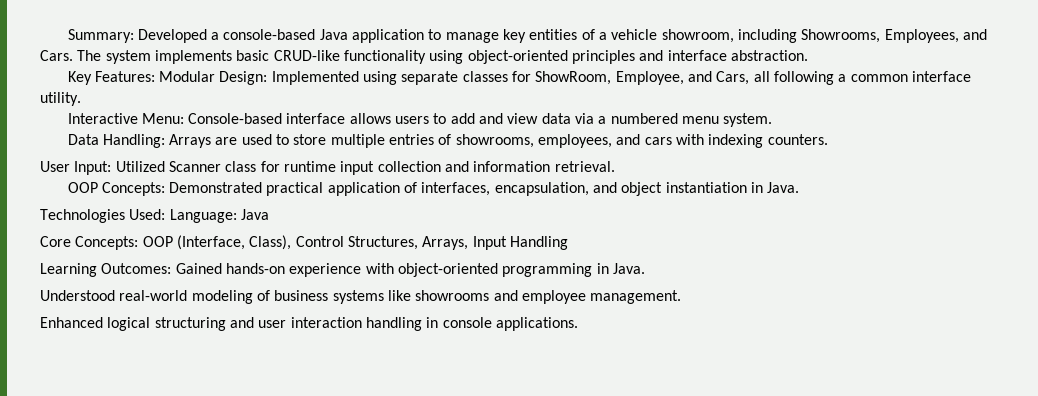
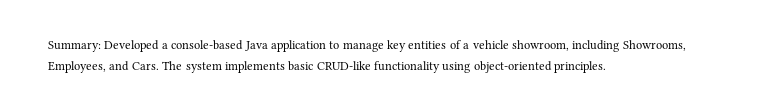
- The system implements basic CRUD-like functionality using object-oriented principles and interface abstraction.
- Key Features: Modular Design: Implemented using separate classes for ShowRoom, Employee, and Cars, all following a common interface utility.
- Interactive Menu: Console-based interface allows users to add and view data via a numbered menu system.
- Data Handling: Arrays are used to store multiple entries of showrooms, employees, and cars with indexing counters.
- User Input: Utilized Scanner class for runtime input collection and information retrieval.
- OOP Concepts: Demonstrated practical application of interfaces, encapsulation, and object instantiation in Java.
- Technologies Used: Language: Java
- Core Concepts: OOP (Interface, Class), Control Structures, Arrays, Input Handling
- Learning Outcomes: Gained hands-on experience with object-oriented programming in Java.
- Understood real-world modeling of business systems like showrooms and employee management.
- Enhanced logical structuring and user interaction handling in console applications.
+ The system implements basic CRUD-like functionality using object-oriented principles.

